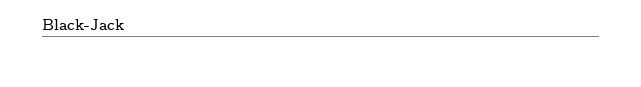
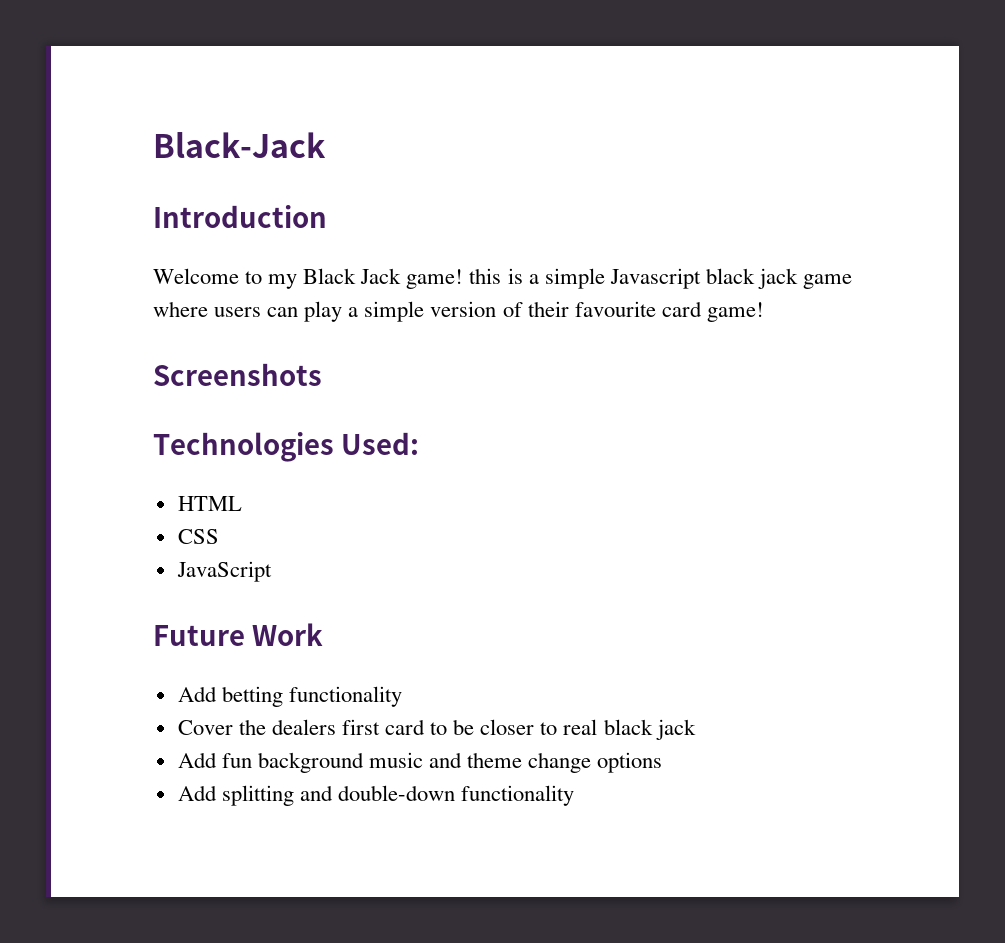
+ Introduction
+ Welcome to my Black Jack game! this is a simple Javascript black jack game where users can play a simple version of their favourite card game!
+ Screenshots
+ Technologies Used:
+ HTML
+ CSS
+ JavaScript
+ Future Work
+ Add betting functionality
+ Cover the dealers first card to be closer to real black jack
+ Add fun background music and theme change options
+ Add splitting and double-down functionality

